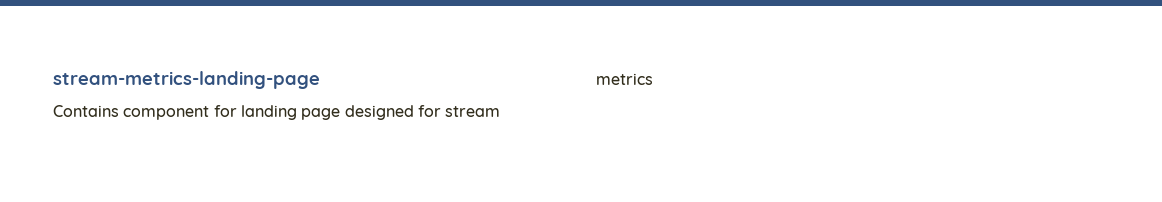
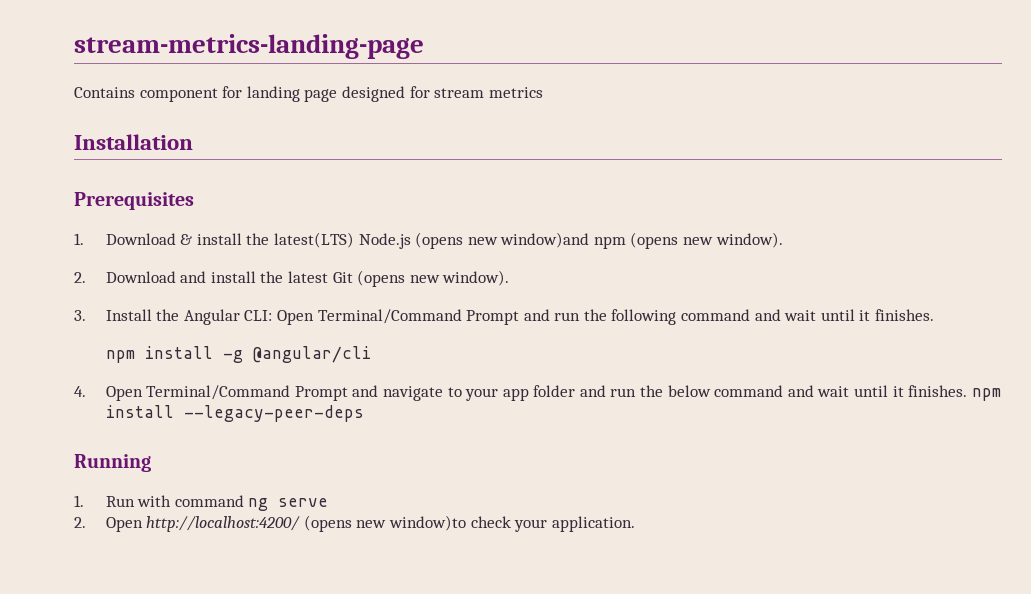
+ Installation
+ Prerequisites
+ 1. Download & install the latest(LTS) Node.js (opens new window)and npm (opens new window).
+ 2. Download and install the latest Git (opens new window).
+ 3. Install the Angular CLI: Open Terminal/Command Prompt and run the following command and wait until it finishes.
+ npm install -g @angular/cli
+ 4. Open Terminal/Command Prompt and navigate to your app folder and run the below command and wait until it finishes. npm install --legacy-peer-deps
+ Running
+ 1. Run with command ng serve
+ 2. Open http://localhost:4200/ (opens new window)to check your application.

